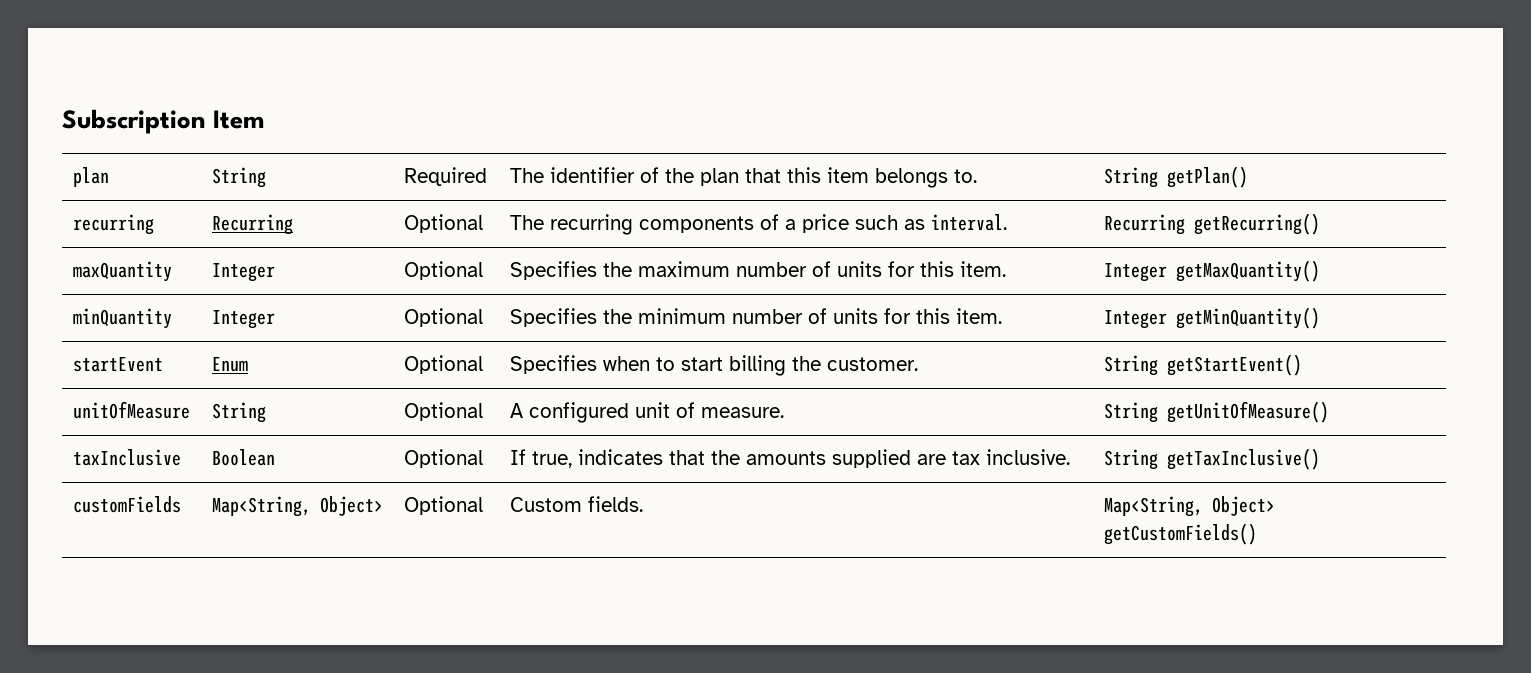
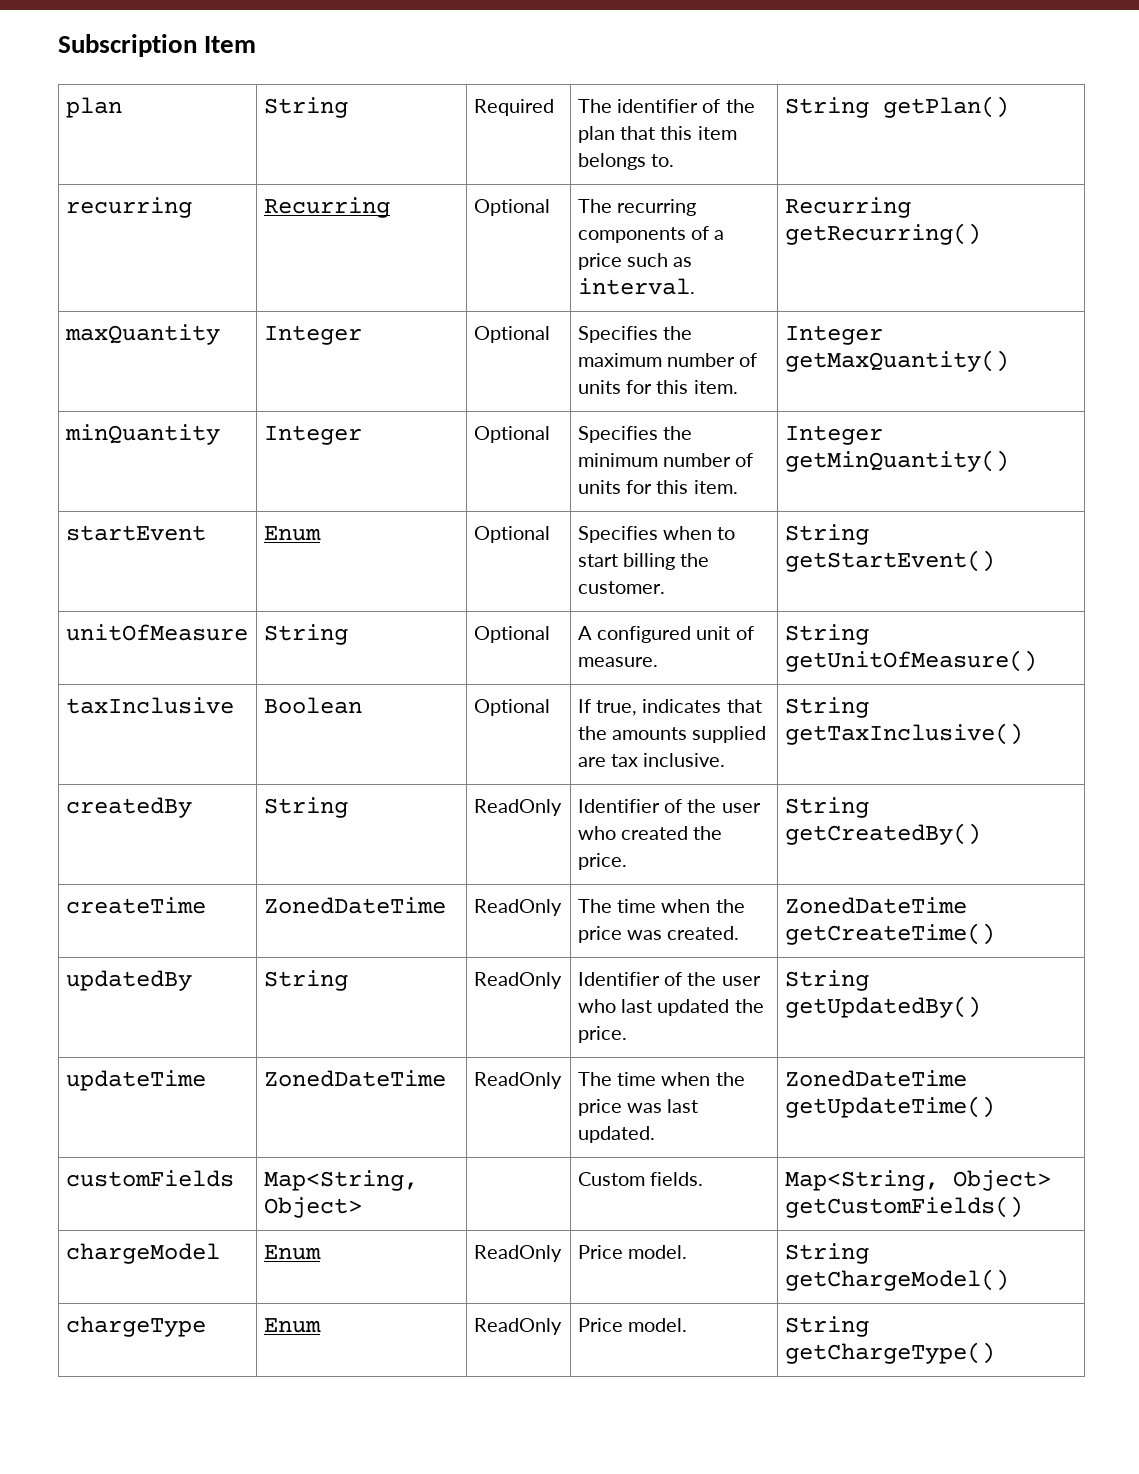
+ createdBy | String | ReadOnly | Identifier of the user who created the price. | String getCreatedBy()
+ createTime | ZonedDateTime | ReadOnly | The time when the price was created. | ZonedDateTime getCreateTime()
+ updatedBy | String | ReadOnly | Identifier of the user who last updated the price. | String getUpdatedBy()
+ updateTime | ZonedDateTime | ReadOnly | The time when the price was last updated. | ZonedDateTime getUpdateTime()
- customFields | Map<String, Object> | Optional | Custom fields. | Map<String, Object> getCustomFields()
+ customFields | Map<String, Object> | | Custom fields. | Map<String, Object> getCustomFields()
+ chargeModel | Enum | ReadOnly | Price model. | String getChargeModel()
+ chargeType | Enum | ReadOnly | Price model. | String getChargeType()

